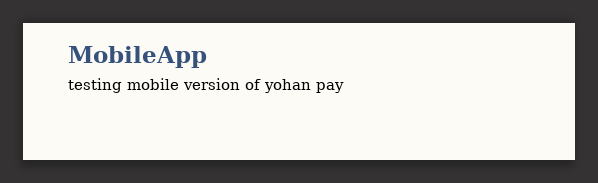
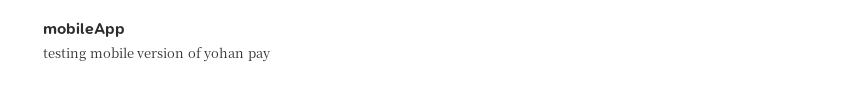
- MobileApp
+ mobileApp

